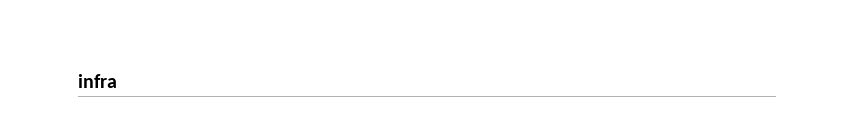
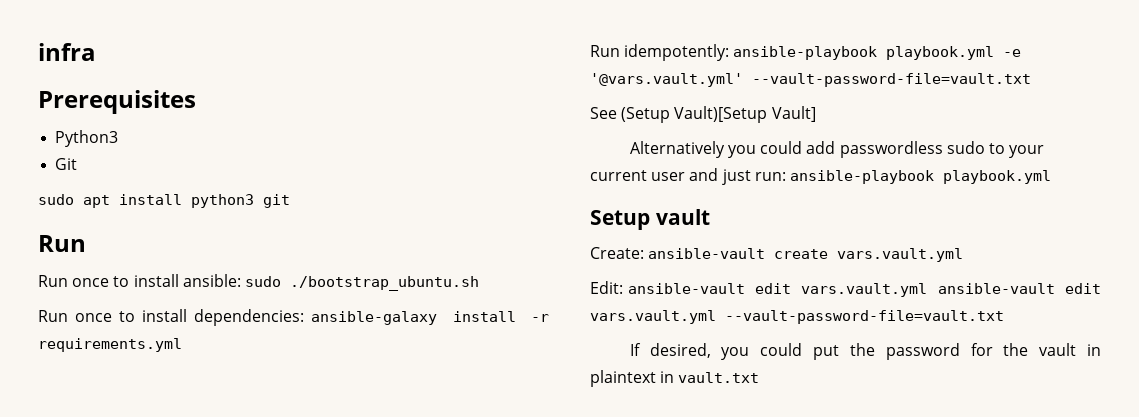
+ Prerequisites
+ Python3
+ Git
+ sudo apt install python3 git
+ Run
+ Run once to install ansible: sudo ./bootstrap_ubuntu.sh
+ Run once to install dependencies: ansible-galaxy install -r requirements.yml
+ Run idempotently: ansible-playbook playbook.yml -e '@vars.vault.yml' --vault-password-file=vault.txt
+ See (Setup Vault)[Setup Vault]
+ Alternatively you could add passwordless sudo to your current user and just run: ansible-playbook playbook.yml
+ Setup vault
+ Create: ansible-vault create vars.vault.yml
+ Edit: ansible-vault edit vars.vault.yml ansible-vault edit vars.vault.yml --vault-password-file=vault.txt
+ If desired, you could put the password for the vault in plaintext in vault.txt

